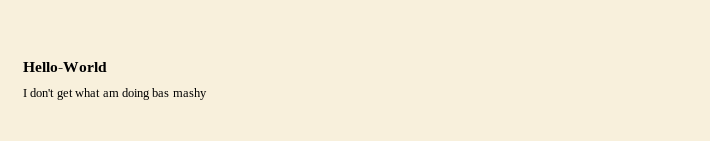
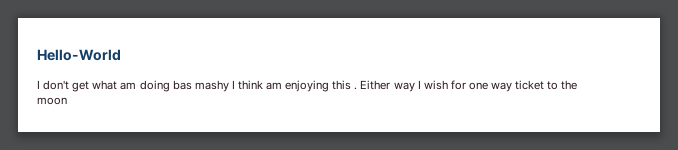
- I don't get what am doing bas mashy
+ I don't get what am doing bas mashy I think am enjoying this . Either way I wish for one way ticket to the moon

